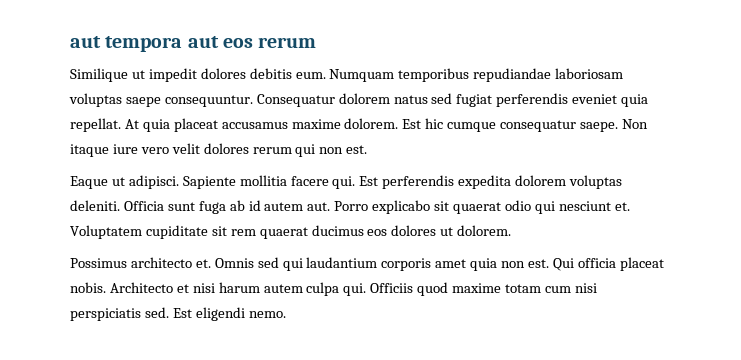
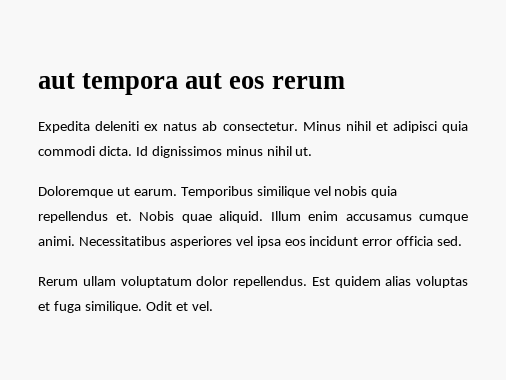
- Similique ut impedit dolores debitis eum. Numquam temporibus repudiandae laboriosam voluptas saepe consequuntur. Consequatur dolorem natus sed fugiat perferendis eveniet quia repellat. At quia placeat accusamus maxime dolorem. Est hic cumque consequatur saepe. Non itaque iure vero velit dolores rerum qui non est.
- Eaque ut adipisci. Sapiente mollitia facere qui. Est perferendis expedita dolorem voluptas deleniti. Officia sunt fuga ab id autem aut. Porro explicabo sit quaerat odio qui nesciunt et. Voluptatem cupiditate sit rem quaerat ducimus eos dolores ut dolorem.
- Possimus architecto et. Omnis sed qui laudantium corporis amet quia non est. Qui officia placeat nobis. Architecto et nisi harum autem culpa qui. Officiis quod maxime totam cum nisi perspiciatis sed. Est eligendi nemo.
+ Expedita deleniti ex natus ab consectetur. Minus nihil et adipisci quia commodi dicta. Id dignissimos minus nihil ut.
+ Doloremque ut earum. Temporibus similique vel nobis quia repellendus et. Nobis quae aliquid. Illum enim accusamus cumque animi. Necessitatibus asperiores vel ipsa eos incidunt error officia sed.
+ Rerum ullam voluptatum dolor repellendus. Est quidem alias voluptas et fuga similique. Odit et vel.

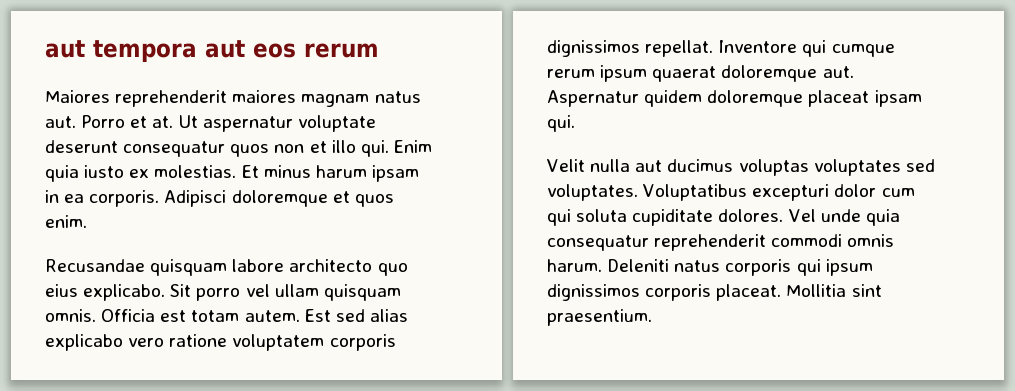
- Expedita deleniti ex natus ab consectetur. Minus nihil et adipisci quia commodi dicta. Id dignissimos minus nihil ut.
- Doloremque ut earum. Temporibus similique vel nobis quia repellendus et. Nobis quae aliquid. Illum enim accusamus cumque animi. Necessitatibus asperiores vel ipsa eos incidunt error officia sed.
- Rerum ullam voluptatum dolor repellendus. Est quidem alias voluptas et fuga similique. Odit et vel.
+ Maiores reprehenderit maiores magnam natus aut. Porro et at. Ut aspernatur voluptate deserunt consequatur quos non et illo qui. Enim quia iusto ex molestias. Et minus harum ipsam in ea corporis. Adipisci doloremque et quos enim.
+ Recusandae quisquam labore architecto quo eius explicabo. Sit porro vel ullam quisquam omnis. Officia est totam autem. Est sed alias explicabo vero ratione voluptatem corporis dignissimos repellat. Inventore qui cumque rerum ipsum quaerat doloremque aut. Aspernatur quidem doloremque placeat ipsam qui.
+ Velit nulla aut ducimus voluptas voluptates sed voluptates. Voluptatibus excepturi dolor cum qui soluta cupiditate dolores. Vel unde quia consequatur reprehenderit commodi omnis harum. Deleniti natus corporis qui ipsum dignissimos corporis placeat. Mollitia sint praesentium.

